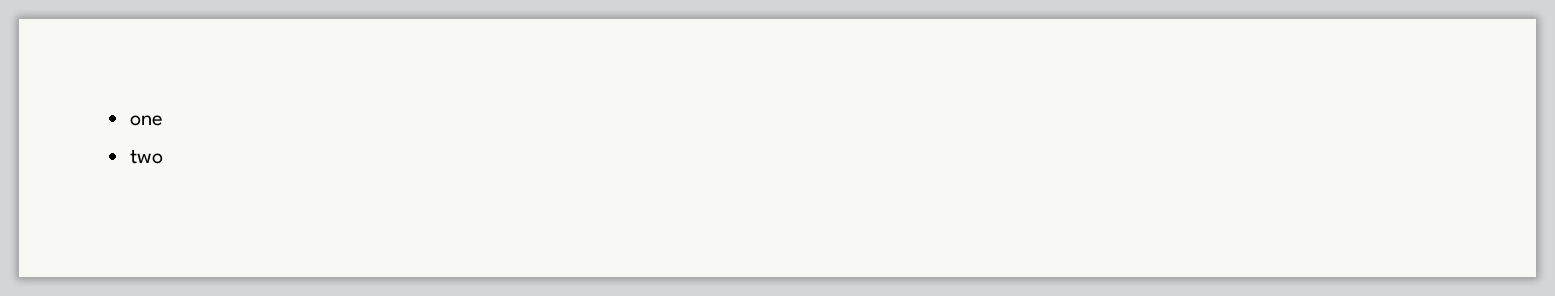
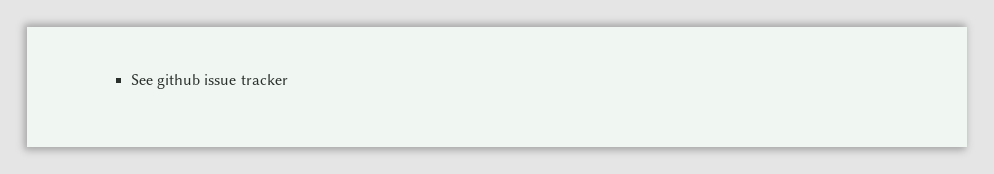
- one
- two
+ See github issue tracker

